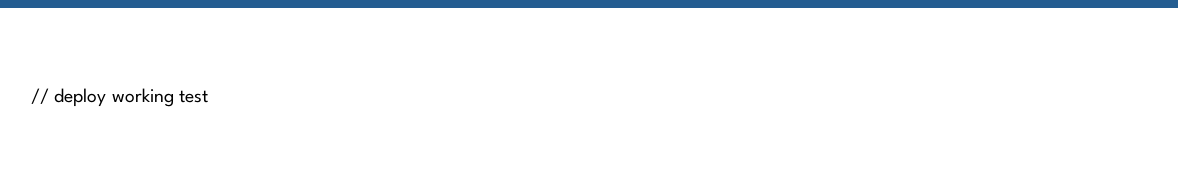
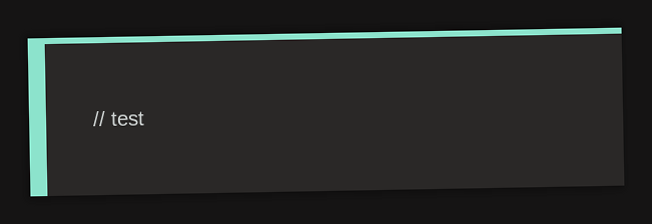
- // deploy working test
+ // test

